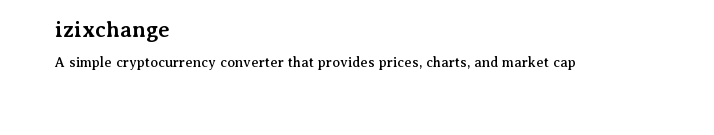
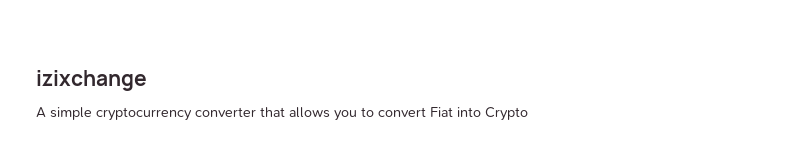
- A simple cryptocurrency converter that provides prices, charts, and market cap
+ A simple cryptocurrency converter that allows you to convert Fiat into Crypto

